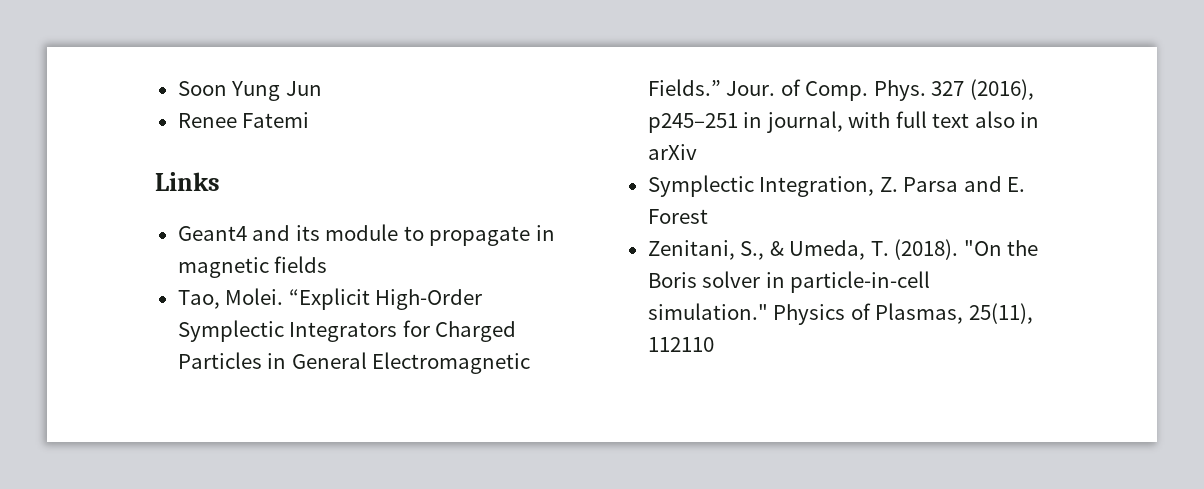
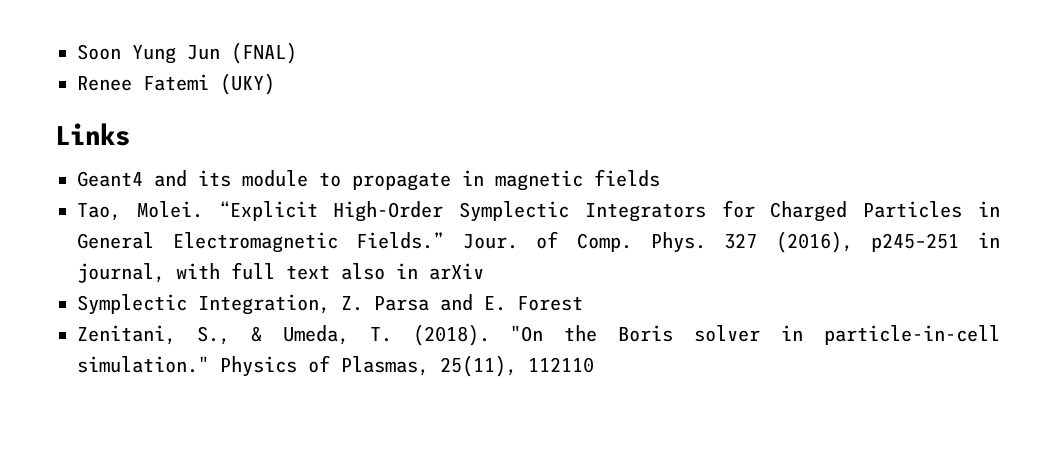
- Soon Yung Jun
+ Soon Yung Jun (FNAL)
- Renee Fatemi
+ Renee Fatemi (UKY)

